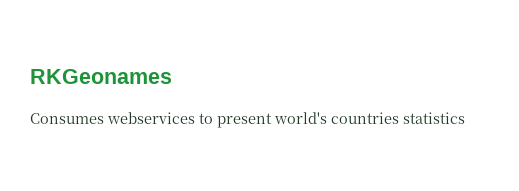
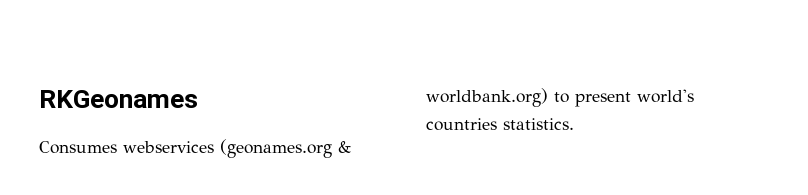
- Consumes webservices to present world's countries statistics
+ Consumes webservices (geonames.org & worldbank.org) to present world's countries statistics.

